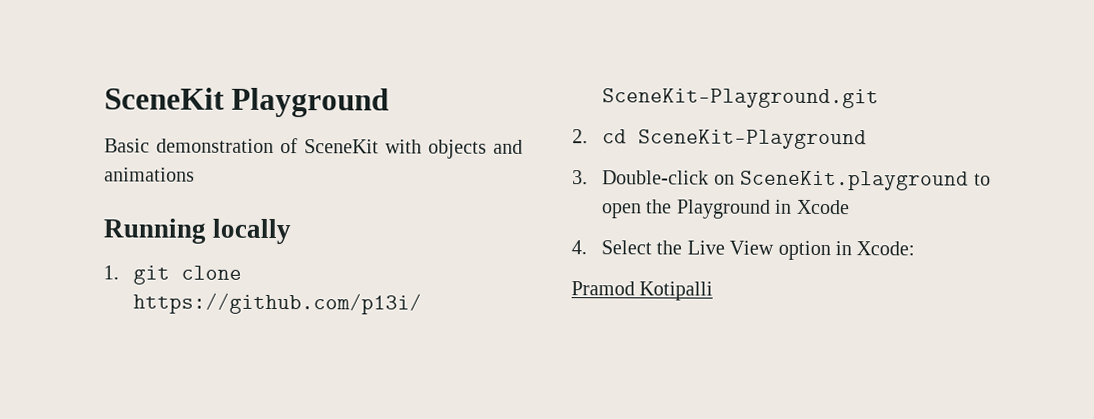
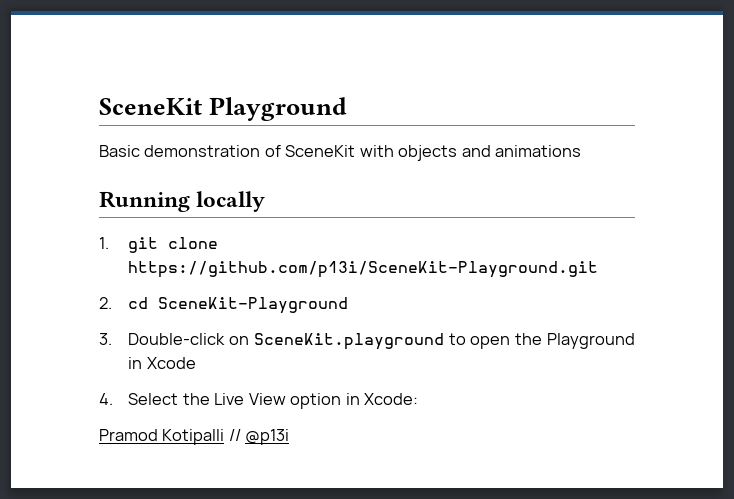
- Pramod Kotipalli
+ Pramod Kotipalli // @p13i

